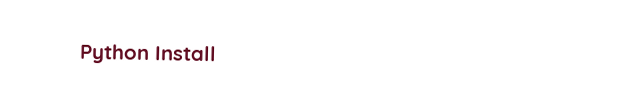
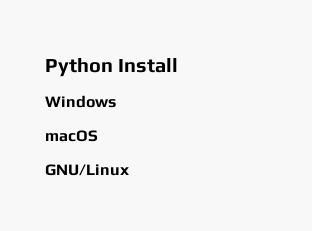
+ Windows
+ macOS
+ GNU/Linux

